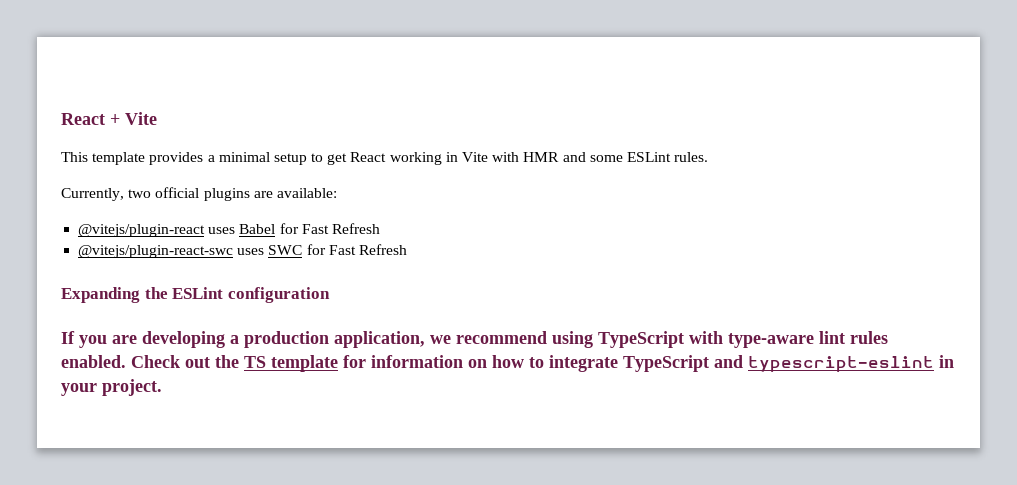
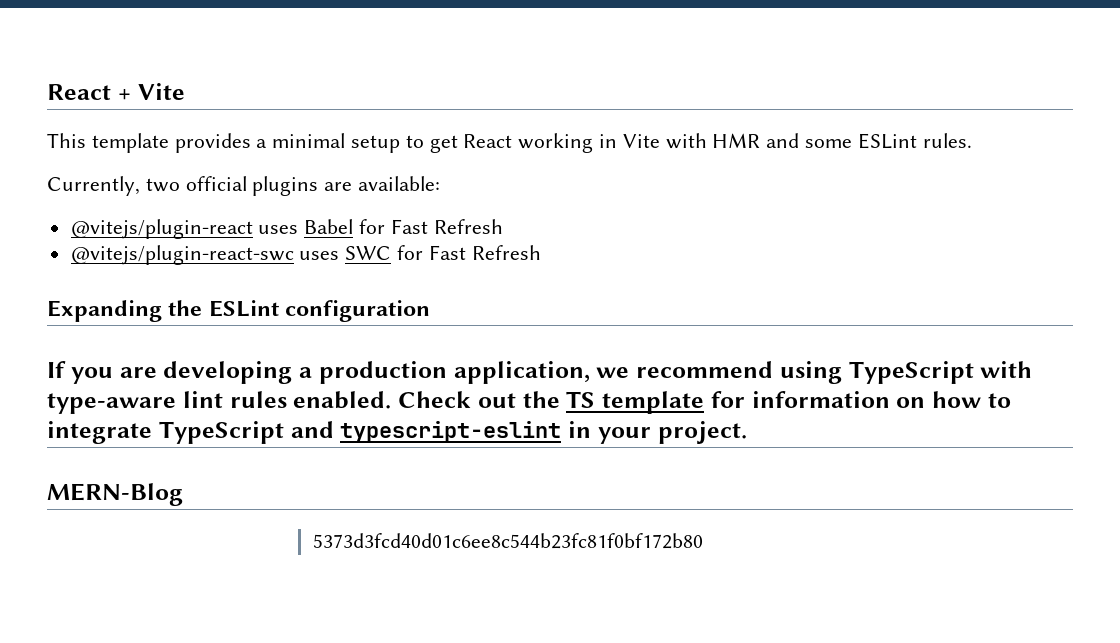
+ MERN-Blog
+ 5373d3fcd40d01c6ee8c544b23fc81f0bf172b80

